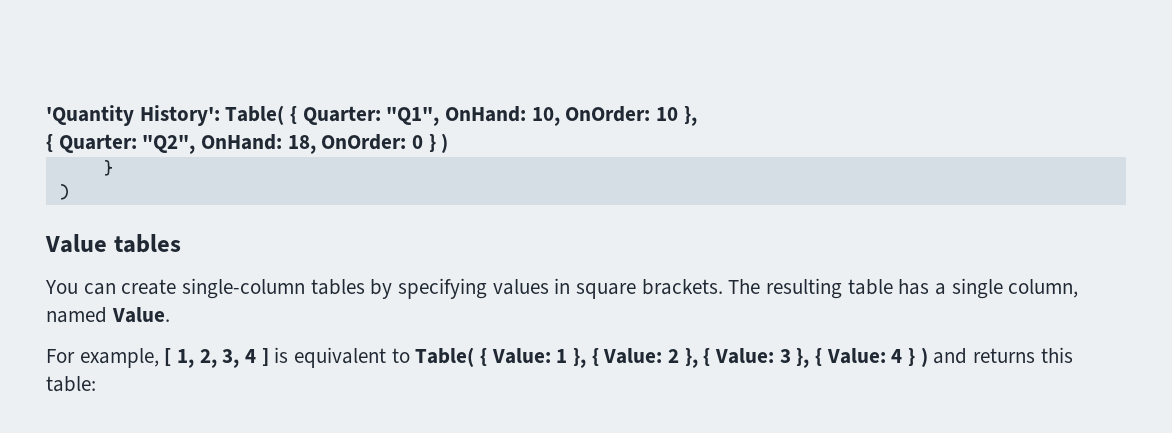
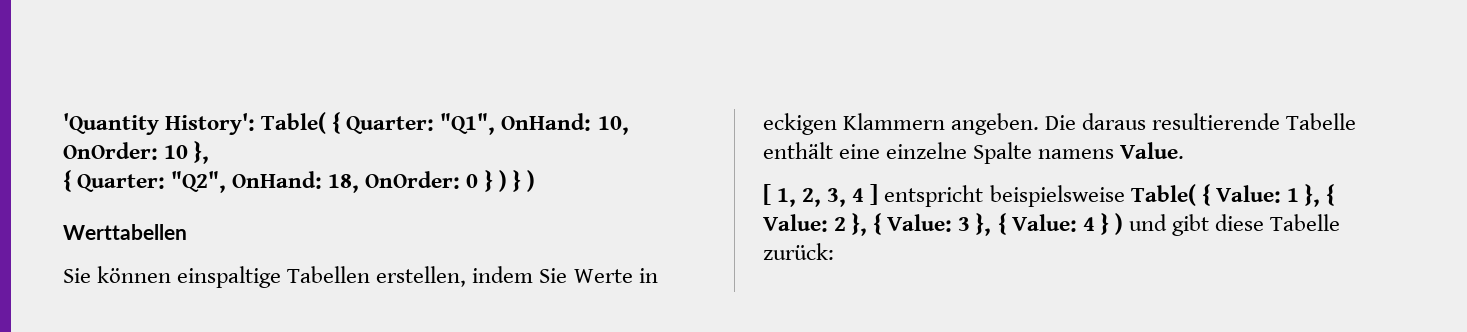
- { Quarter: "Q2", OnHand: 18, OnOrder: 0 } )
- }
- )
- Value tables
- You can create single-column tables by specifying values in square brackets. The resulting table has a single column, named Value.
+ { Quarter: "Q2", OnHand: 18, OnOrder: 0 } ) } )
+ Werttabellen
+ Sie können einspaltige Tabellen erstellen, indem Sie Werte in eckigen Klammern angeben. Die daraus resultierende Tabelle enthält eine einzelne Spalte namens Value.
- For example, [ 1, 2, 3, 4 ] is equivalent to Table( { Value: 1 }, { Value: 2 }, { Value: 3 }, { Value: 4 } ) and returns this table:
+ [ 1, 2, 3, 4 ] entspricht beispielsweise Table( { Value: 1 }, { Value: 2 }, { Value: 3 }, { Value: 4 } ) und gibt diese Tabelle zurück:

